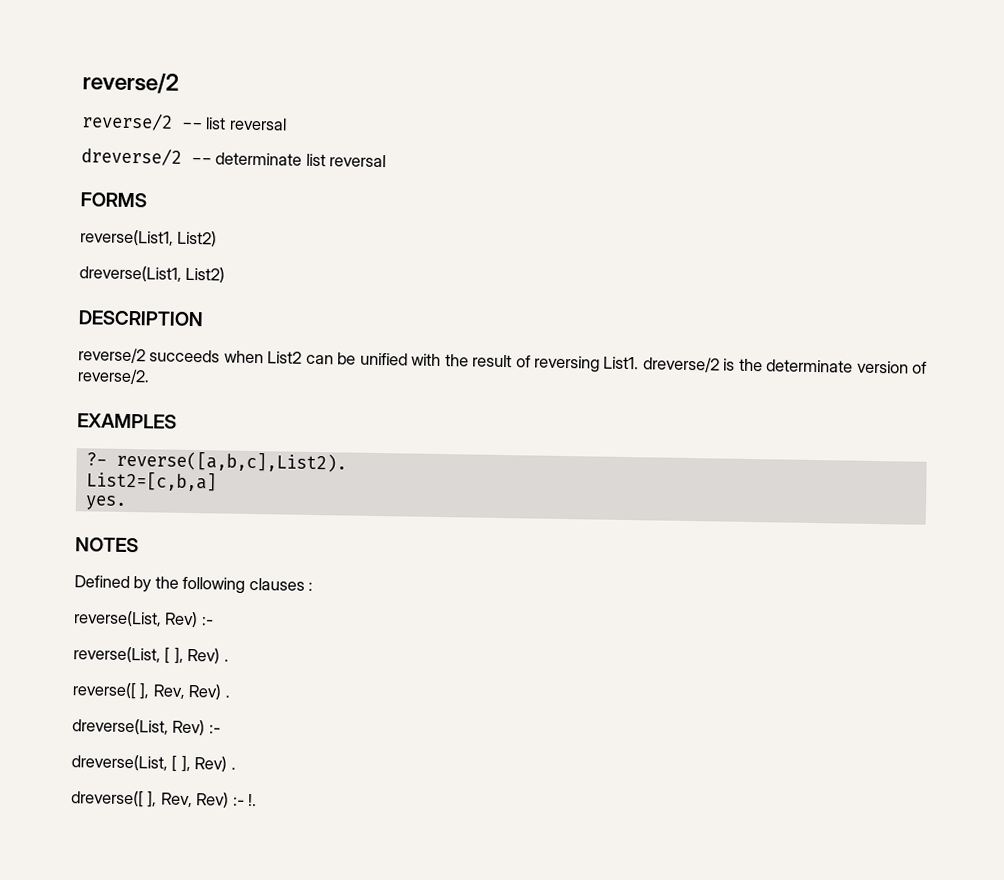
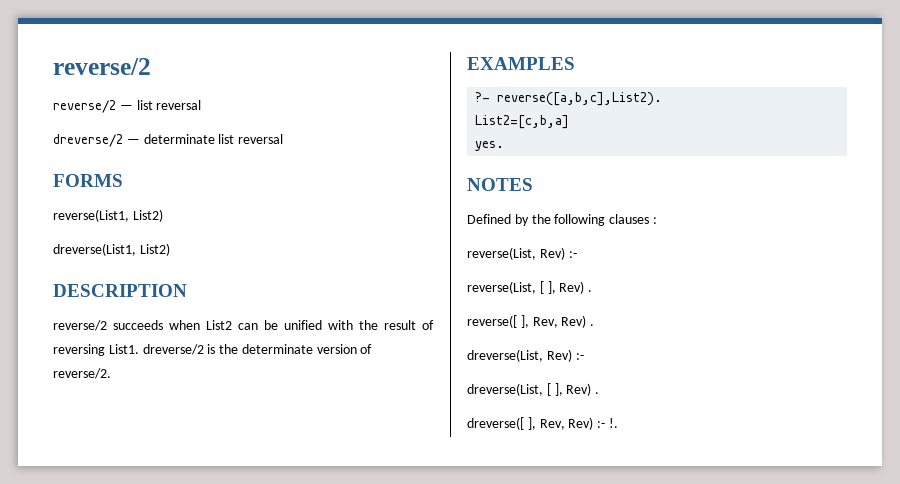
- reverse/2 -- list reversal
+ reverse/2 — list reversal
- dreverse/2 -- determinate list reversal
+ dreverse/2 — determinate list reversal

